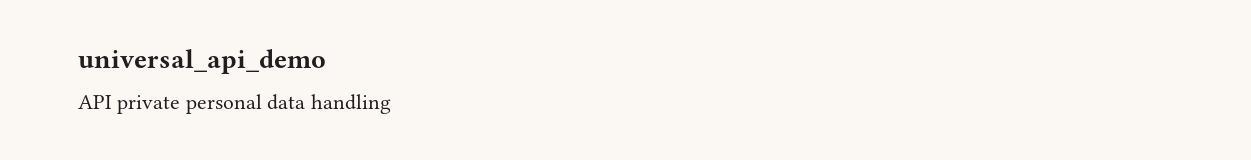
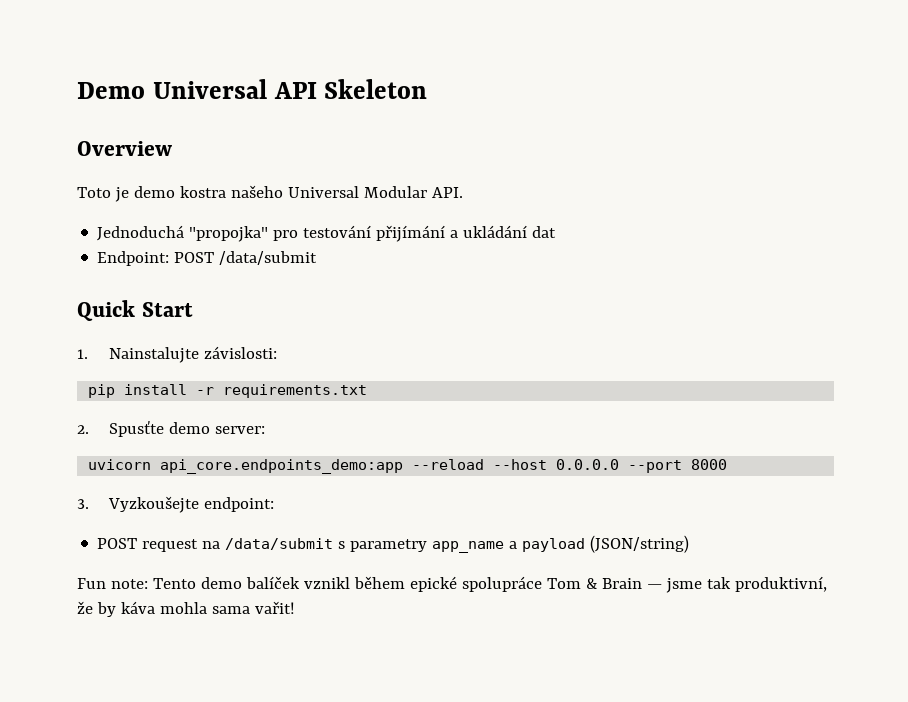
- universal_api_demo
- API private personal data handling
+ Demo Universal API Skeleton
+ Overview
+ Toto je demo kostra našeho Universal Modular API.
+ Jednoduchá "propojka" pro testování přijímání a ukládání dat
+ Endpoint: POST /data/submit
+ Quick Start
+ 1. Nainstalujte závislosti:
+ pip install -r requirements.txt
+ 2. Spusťte demo server:
+ uvicorn api_core.endpoints_demo:app --reload --host 0.0.0.0 --port 8000
+ 3. Vyzkoušejte endpoint:
+ POST request na /data/submit s parametry app_name a payload (JSON/string)
+ Fun note: Tento demo balíček vznikl během epické spolupráce Tom & Brain — jsme tak produktivní, že by káva mohla sama vařit!

